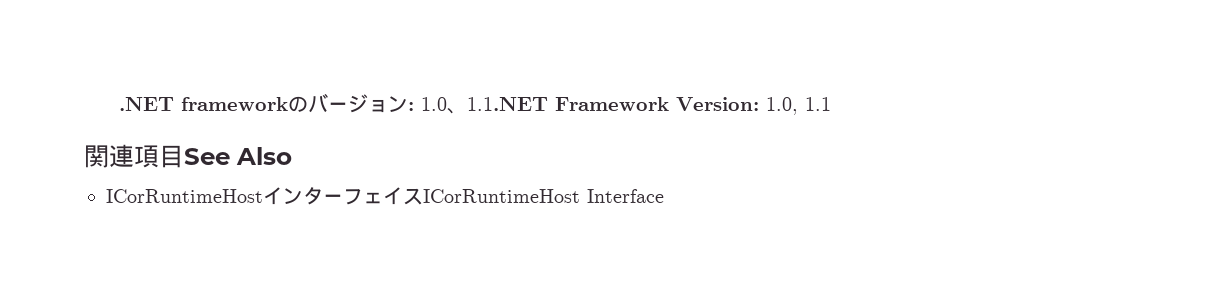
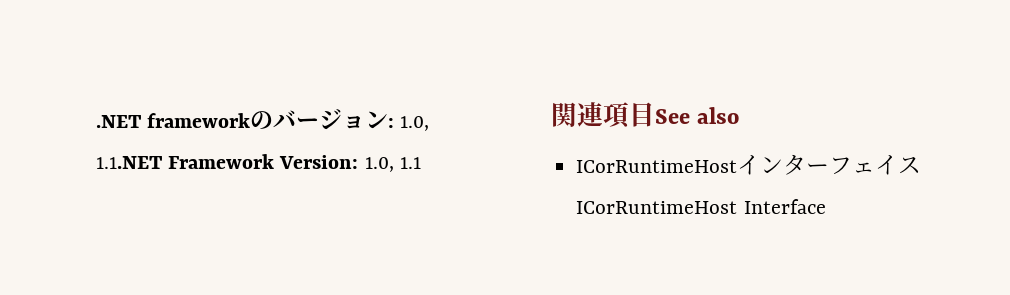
- .NET frameworkのバージョン: 1.0、1.1.NET Framework Version: 1.0, 1.1
+ .NET frameworkのバージョン: 1.0, 1.1.NET Framework Version: 1.0, 1.1
- 関連項目See Also
+ 関連項目See also

